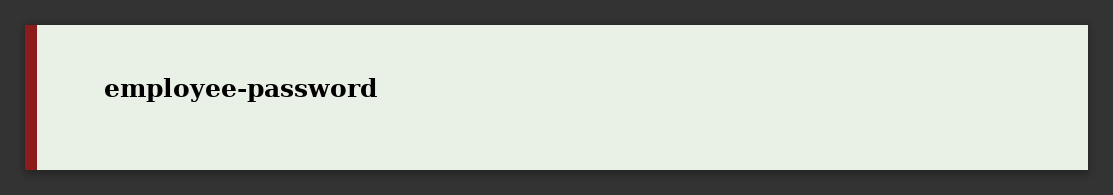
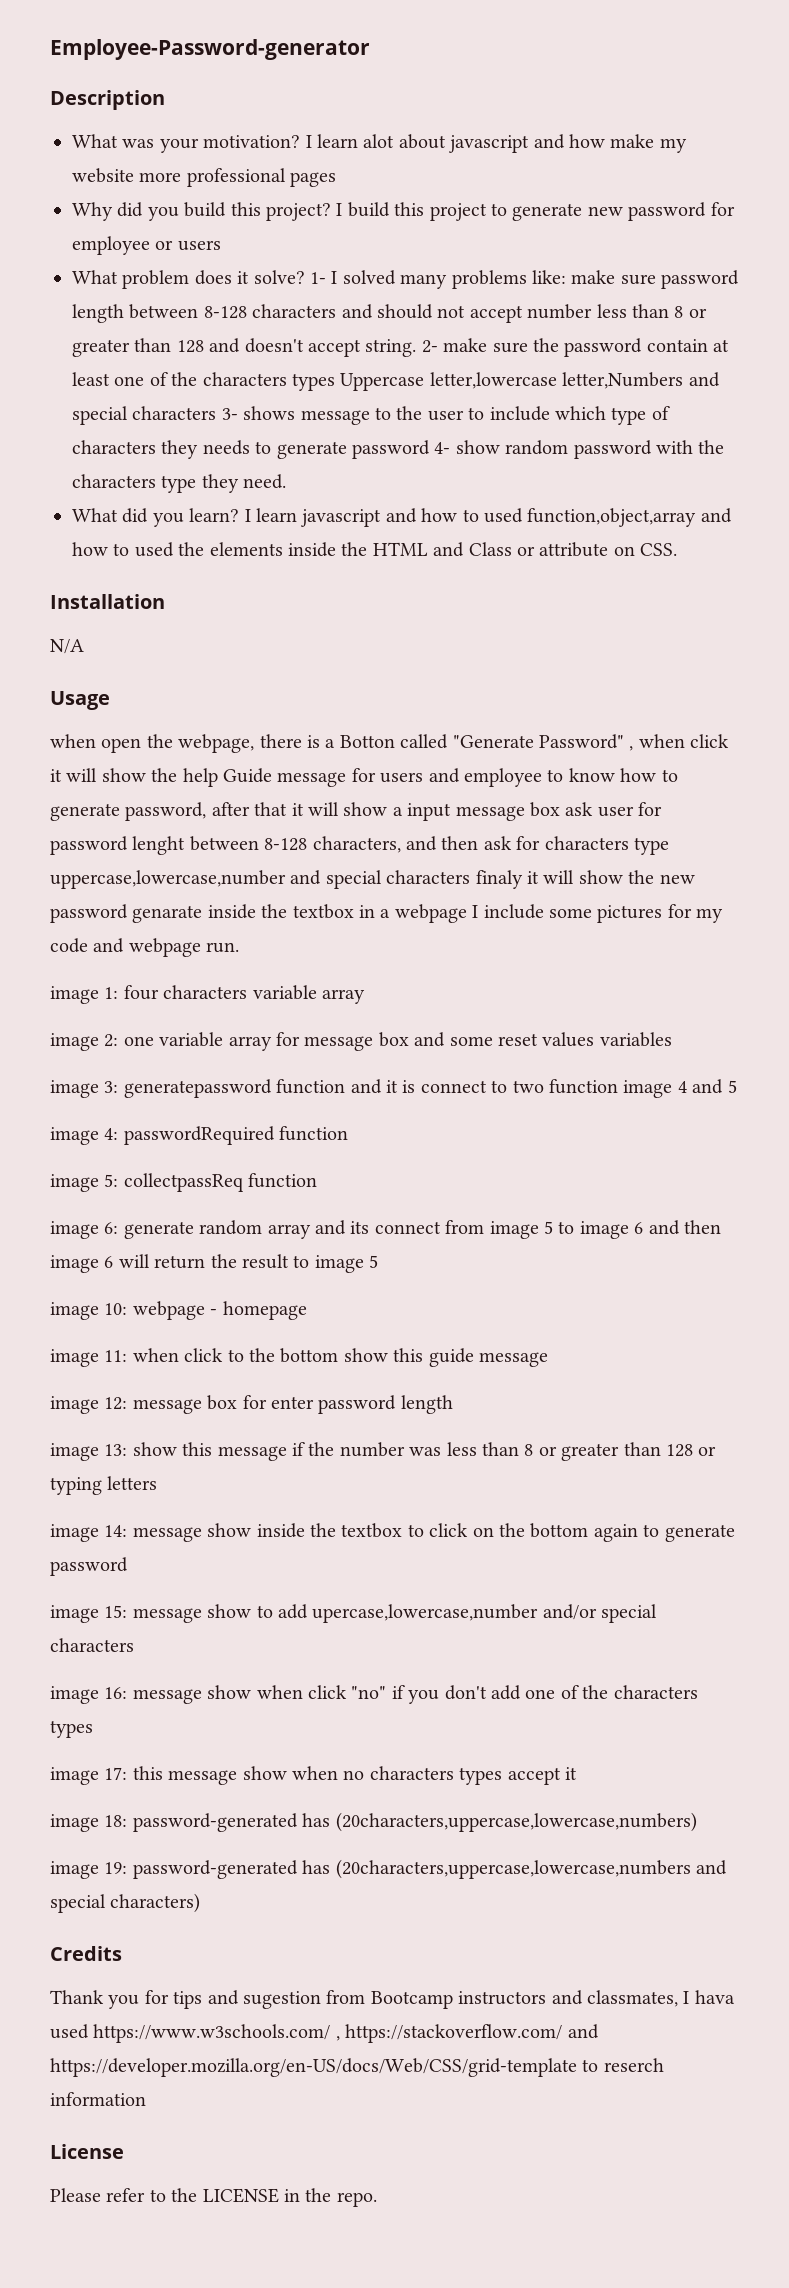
- employee-password
+ Employee-Password-generator
+ Description
+ What was your motivation? I learn alot about javascript and how make my website more professional pages
+ Why did you build this project? I build this project to generate new password for employee or users
+ What problem does it solve? 1- I solved many problems like: make sure password length between 8-128 characters and should not accept number less than 8 or greater than 128 and doesn't accept string. 2- make sure the password contain at least one of the characters types Uppercase letter,lowercase letter,Numbers and special characters 3- shows message to the user to include which type of characters they needs to generate password 4- show random password with the characters type they need.
+ What did you learn? I learn javascript and how to used function,object,array and how to used the elements inside the HTML and Class or attribute on CSS.
+ Installation
+ N/A
+ Usage
+ when open the webpage, there is a Botton called "Generate Password" , when click it will show the help Guide message for users and employee to know how to generate password, after that it will show a input message box ask user for password lenght between 8-128 characters, and then ask for characters type uppercase,lowercase,number and special characters finaly it will show the new password genarate inside the textbox in a webpage I include some pictures for my code and webpage run.
+ image 1: four characters variable array
+ image 2: one variable array for message box and some reset values variables
+ image 3: generatepassword function and it is connect to two function image 4 and 5
+ image 4: passwordRequired function
+ image 5: collectpassReq function
+ image 6: generate random array and its connect from image 5 to image 6 and then image 6 will return the result to image 5
+ image 10: webpage - homepage
+ image 11: when click to the bottom show this guide message
+ image 12: message box for enter password length
+ image 13: show this message if the number was less than 8 or greater than 128 or typing letters
+ image 14: message show inside the textbox to click on the bottom again to generate password
+ image 15: message show to add upercase,lowercase,number and/or special characters
+ image 16: message show when click "no" if you don't add one of the characters types
+ image 17: this message show when no characters types accept it
+ image 18: password-generated has (20characters,uppercase,lowercase,numbers)
+ image 19: password-generated has (20characters,uppercase,lowercase,numbers and special characters)
+ Credits
+ Thank you for tips and sugestion from Bootcamp instructors and classmates, I hava used https://www.w3schools.com/ , https://stackoverflow.com/ and https://developer.mozilla.org/en-US/docs/Web/CSS/grid-template to reserch information
+ License
+ Please refer to the LICENSE in the repo.

